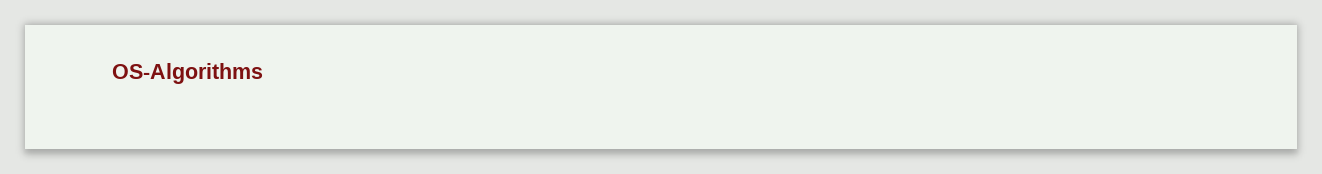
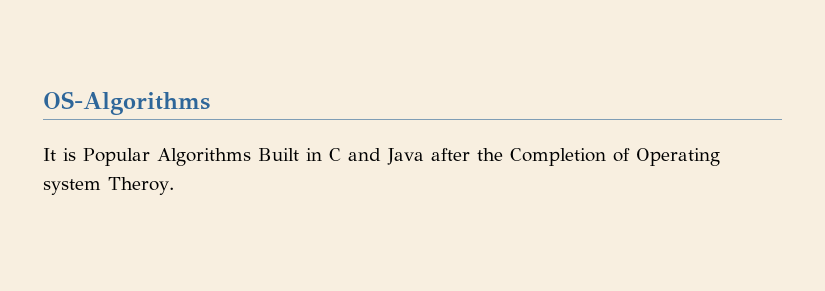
+ It is Popular Algorithms Built in C and Java after the Completion of Operating system Theroy.

